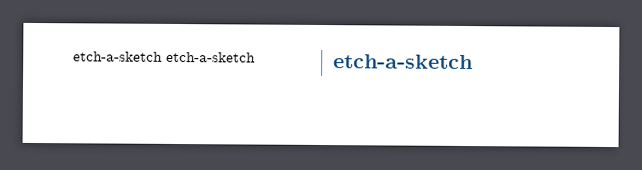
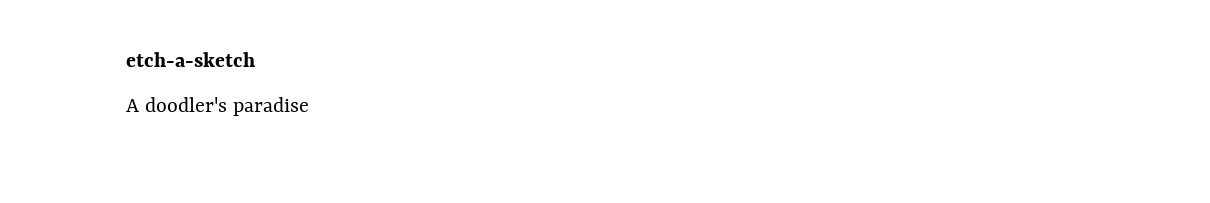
- etch-a-sketch etch-a-sketch
  etch-a-sketch
+ A doodler's paradise

